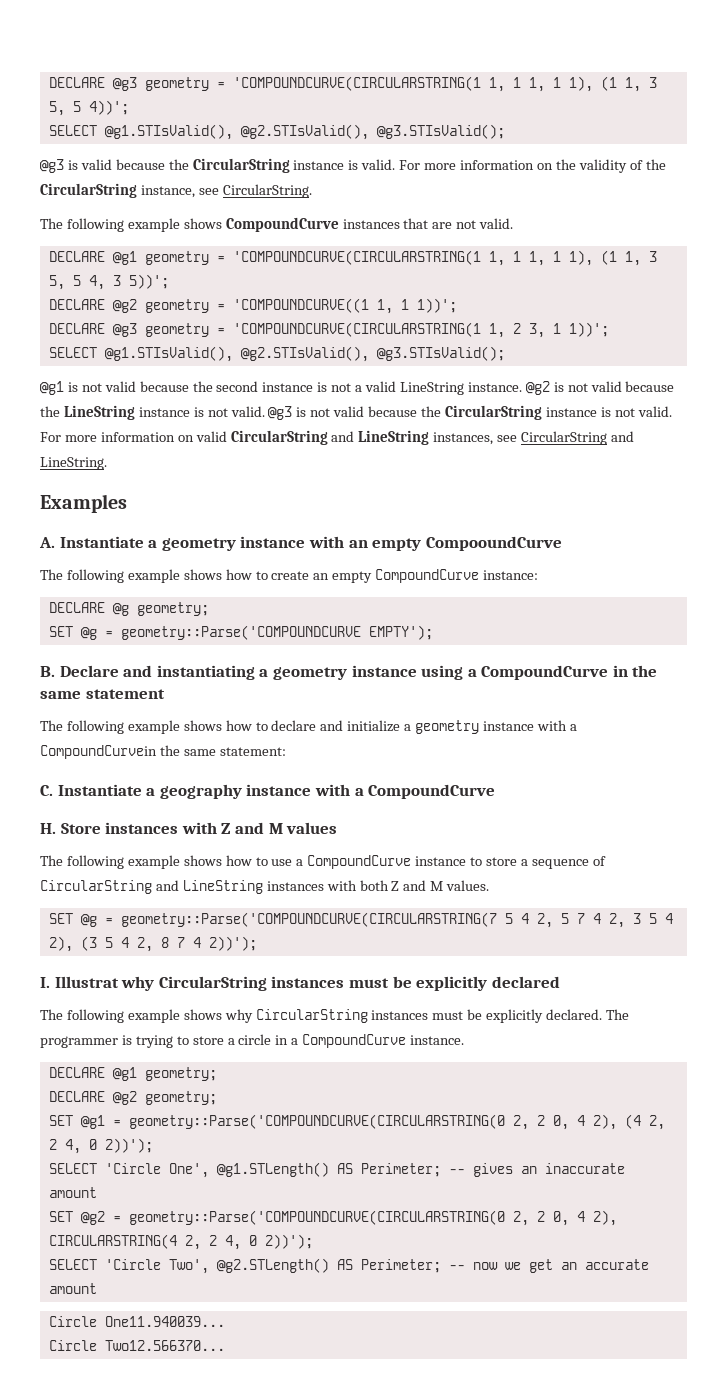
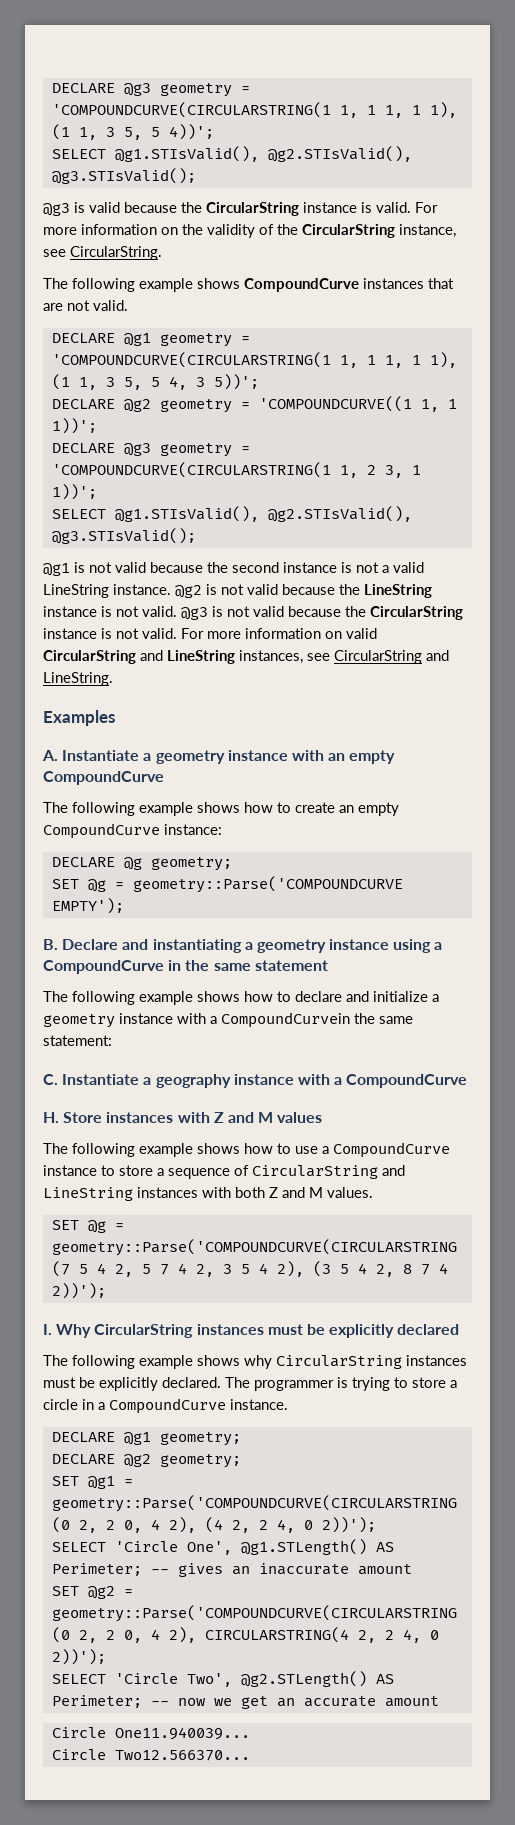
- A. Instantiate a geometry instance with an empty CompooundCurve
+ A. Instantiate a geometry instance with an empty CompoundCurve
- I. Illustrat why CircularString instances must be explicitly declared
+ I. Why CircularString instances must be explicitly declared

